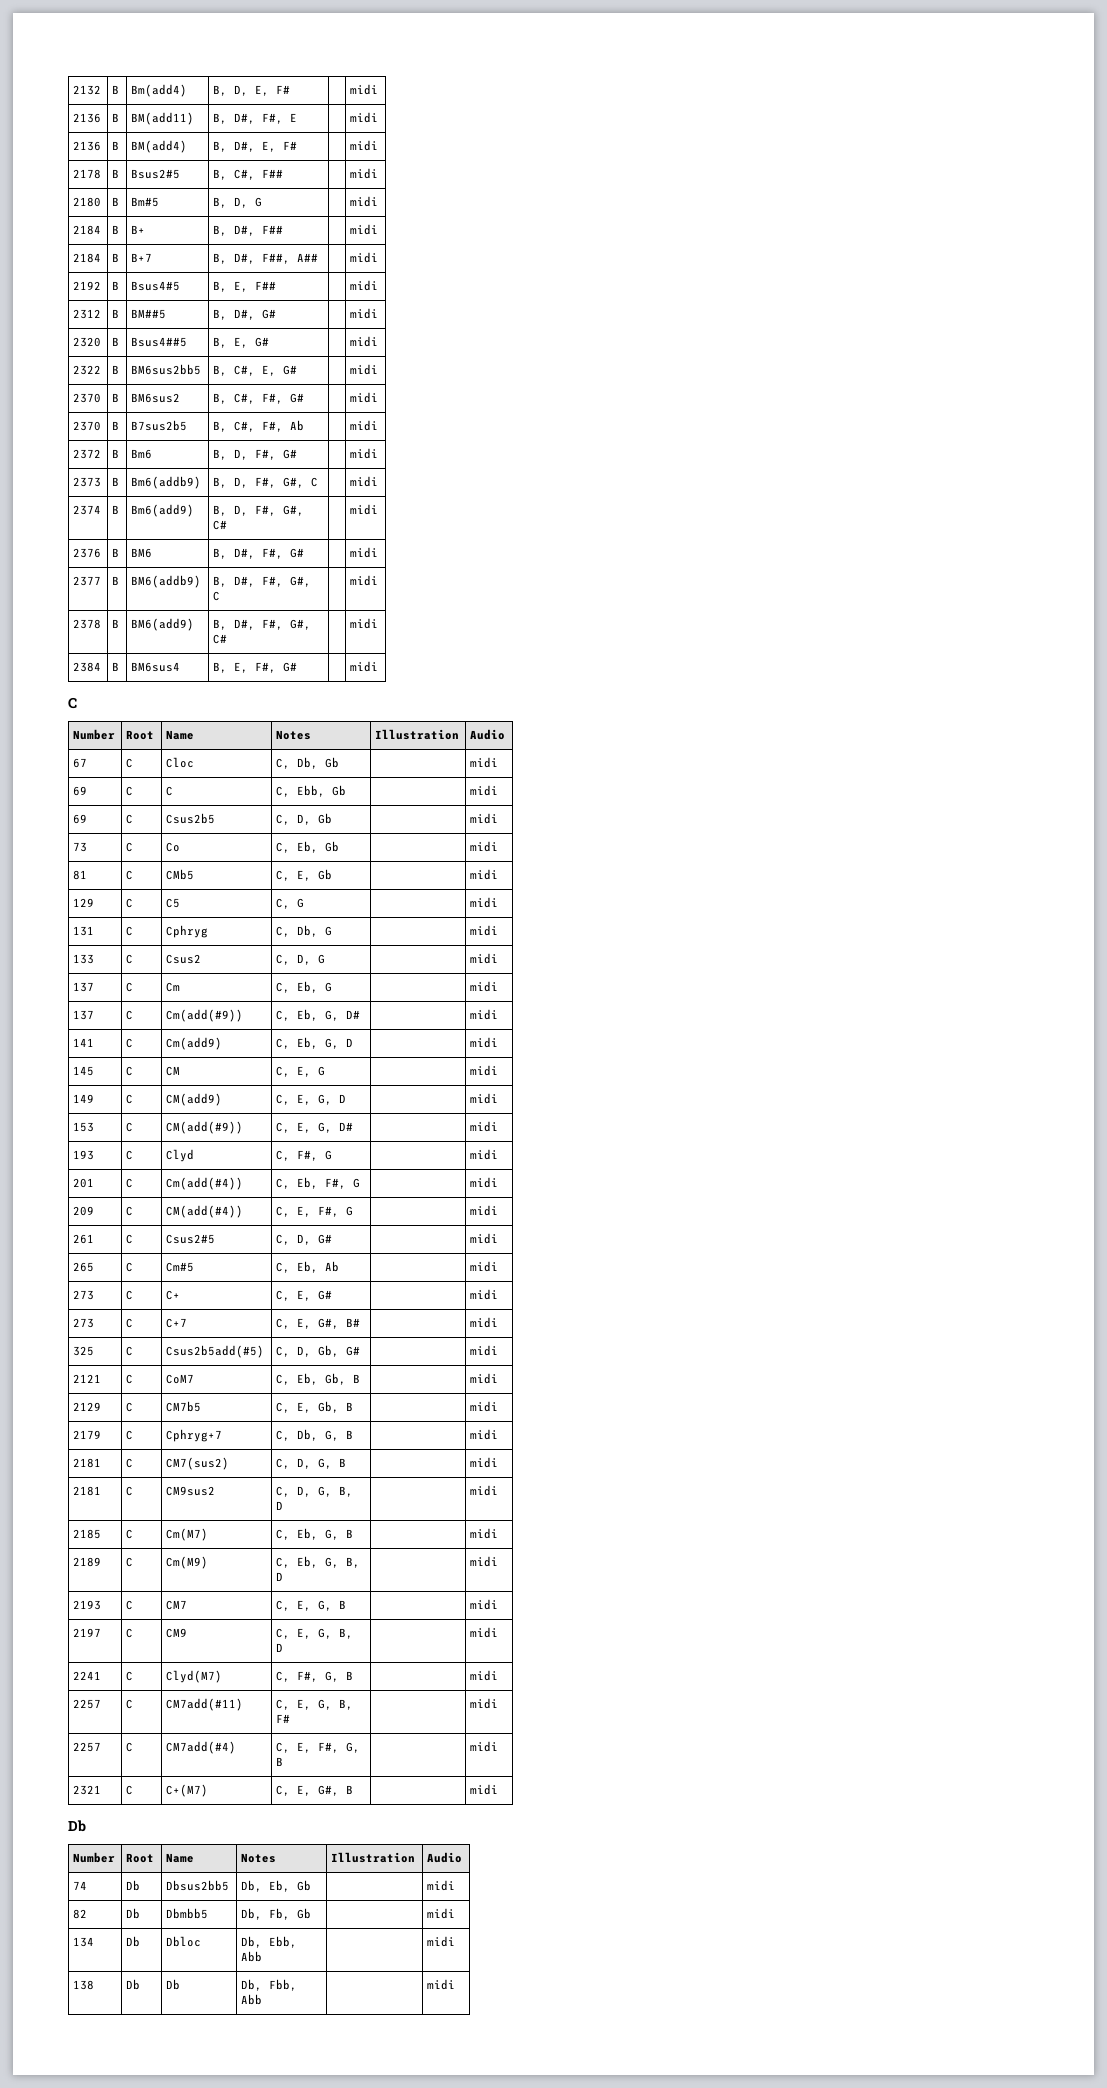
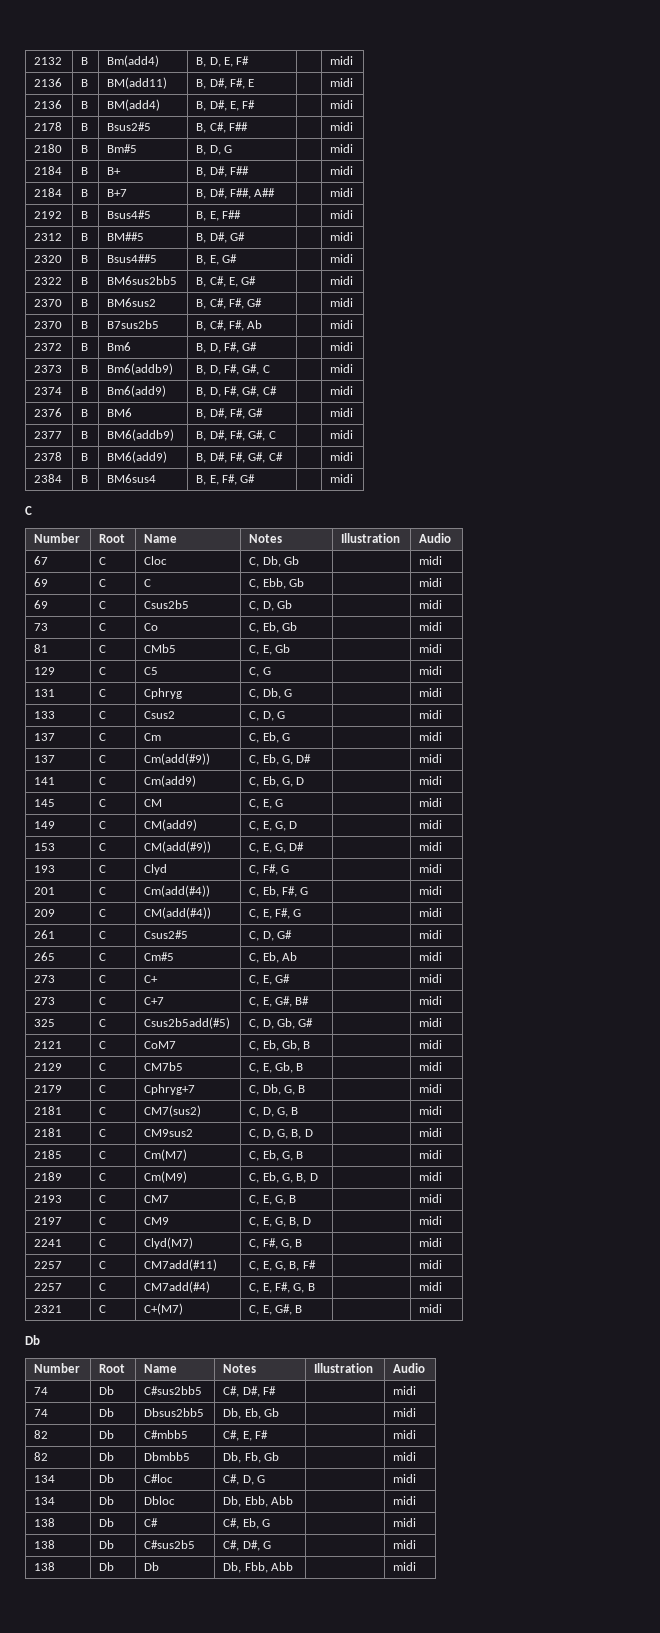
+ 74 | Db | C#sus2bb5 | C#, D#, F# | | midi
+ 82 | Db | C#mbb5 | C#, E, F# | | midi
+ 134 | Db | C#loc | C#, D, G | | midi
+ 138 | Db | C# | C#, Eb, G | | midi
+ 138 | Db | C#sus2b5 | C#, D#, G | | midi

